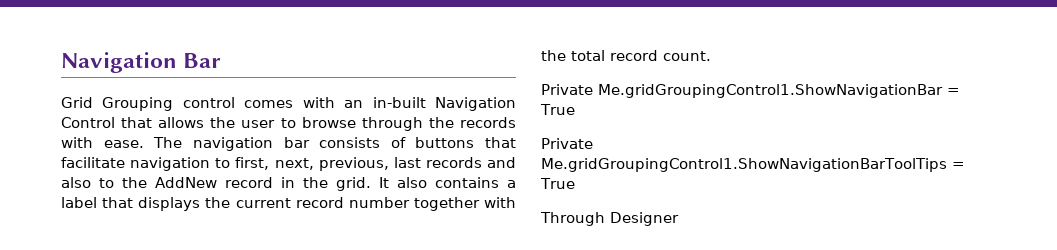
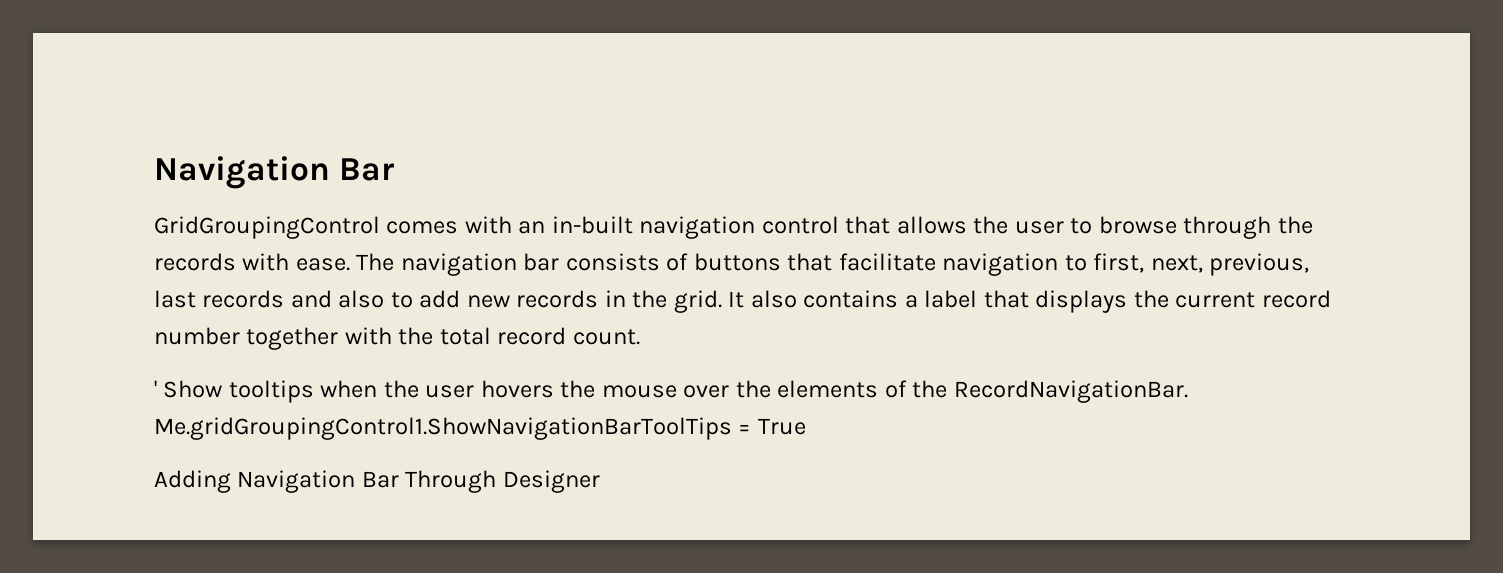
- Grid Grouping control comes with an in-built Navigation Control that allows the user to browse through the records with ease.
+ GridGroupingControl comes with an in-built navigation control that allows the user to browse through the records with ease.
- The navigation bar consists of buttons that facilitate navigation to first, next, previous, last records and also to the AddNew record in the grid.
+ The navigation bar consists of buttons that facilitate navigation to first, next, previous, last records and also to add new records in the grid.
- Private Me.gridGroupingControl1.ShowNavigationBar = True
- Private Me.gridGroupingControl1.ShowNavigationBarToolTips = True
+ ' Show tooltips when the user hovers the mouse over the elements of the RecordNavigationBar. Me.gridGroupingControl1.ShowNavigationBarToolTips = True
- Through Designer
+ Adding Navigation Bar Through Designer

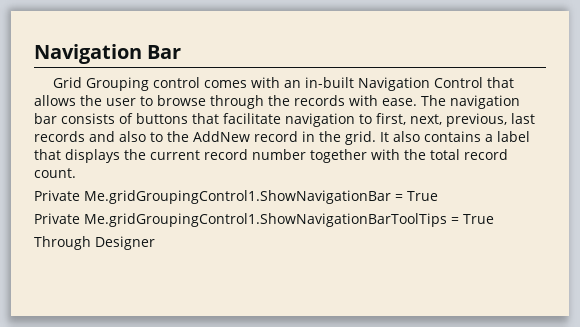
- GridGroupingControl comes with an in-built navigation control that allows the user to browse through the records with ease.
+ Grid Grouping control comes with an in-built Navigation Control that allows the user to browse through the records with ease.
- The navigation bar consists of buttons that facilitate navigation to first, next, previous, last records and also to add new records in the grid.
+ The navigation bar consists of buttons that facilitate navigation to first, next, previous, last records and also to the AddNew record in the grid.
- ' Show tooltips when the user hovers the mouse over the elements of the RecordNavigationBar. Me.gridGroupingControl1.ShowNavigationBarToolTips = True
+ Private Me.gridGroupingControl1.ShowNavigationBar = True
+ Private Me.gridGroupingControl1.ShowNavigationBarToolTips = True
- Adding Navigation Bar Through Designer
+ Through Designer

